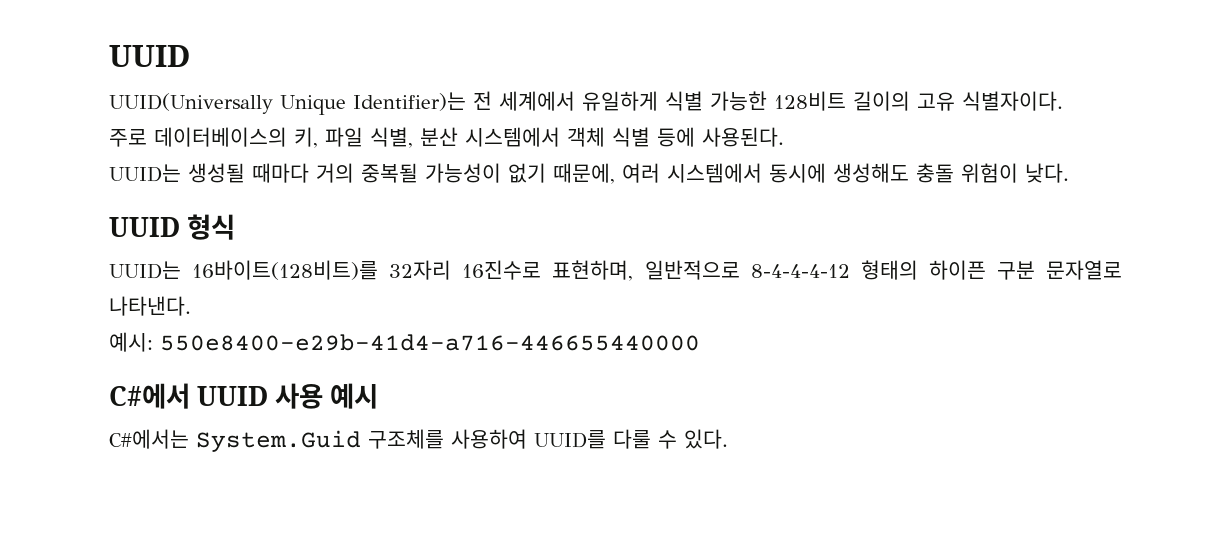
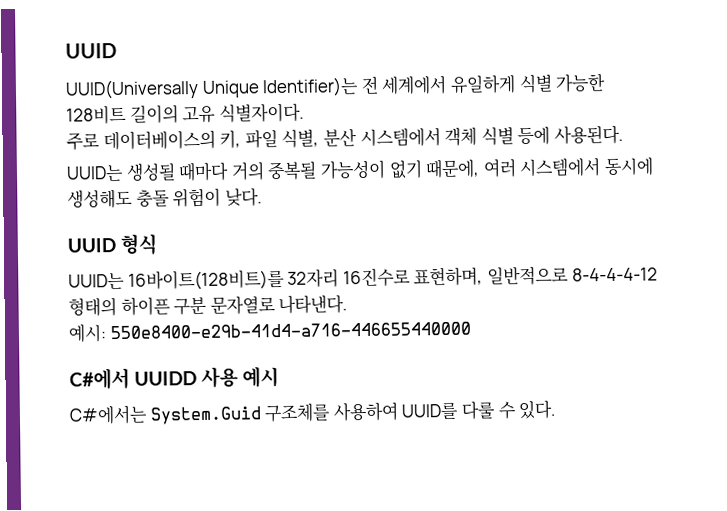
- C#에서 UUID 사용 예시
+ C#에서 UUIDD 사용 예시

